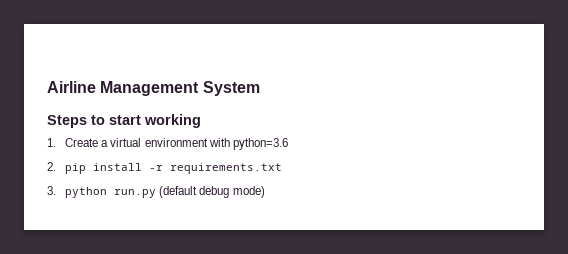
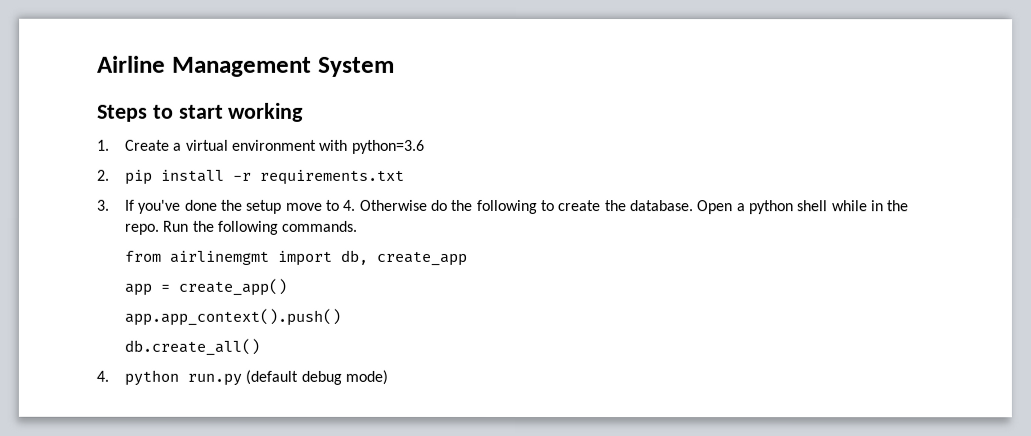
- 3. python run.py (default debug mode)
+ 3. If you've done the setup move to 4. Otherwise do the following to create the database. Open a python shell while in the repo. Run the following commands.
+ from airlinemgmt import db, create_app
+ app = create_app()
+ app.app_context().push()
+ db.create_all()
+ 4. python run.py (default debug mode)

